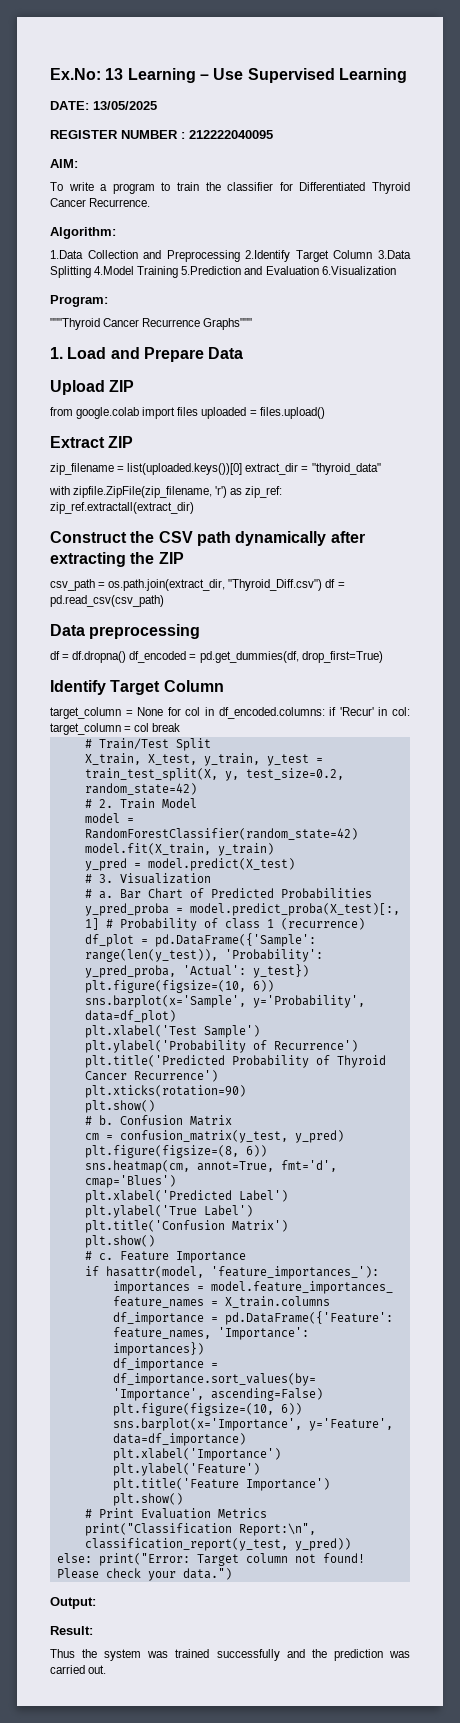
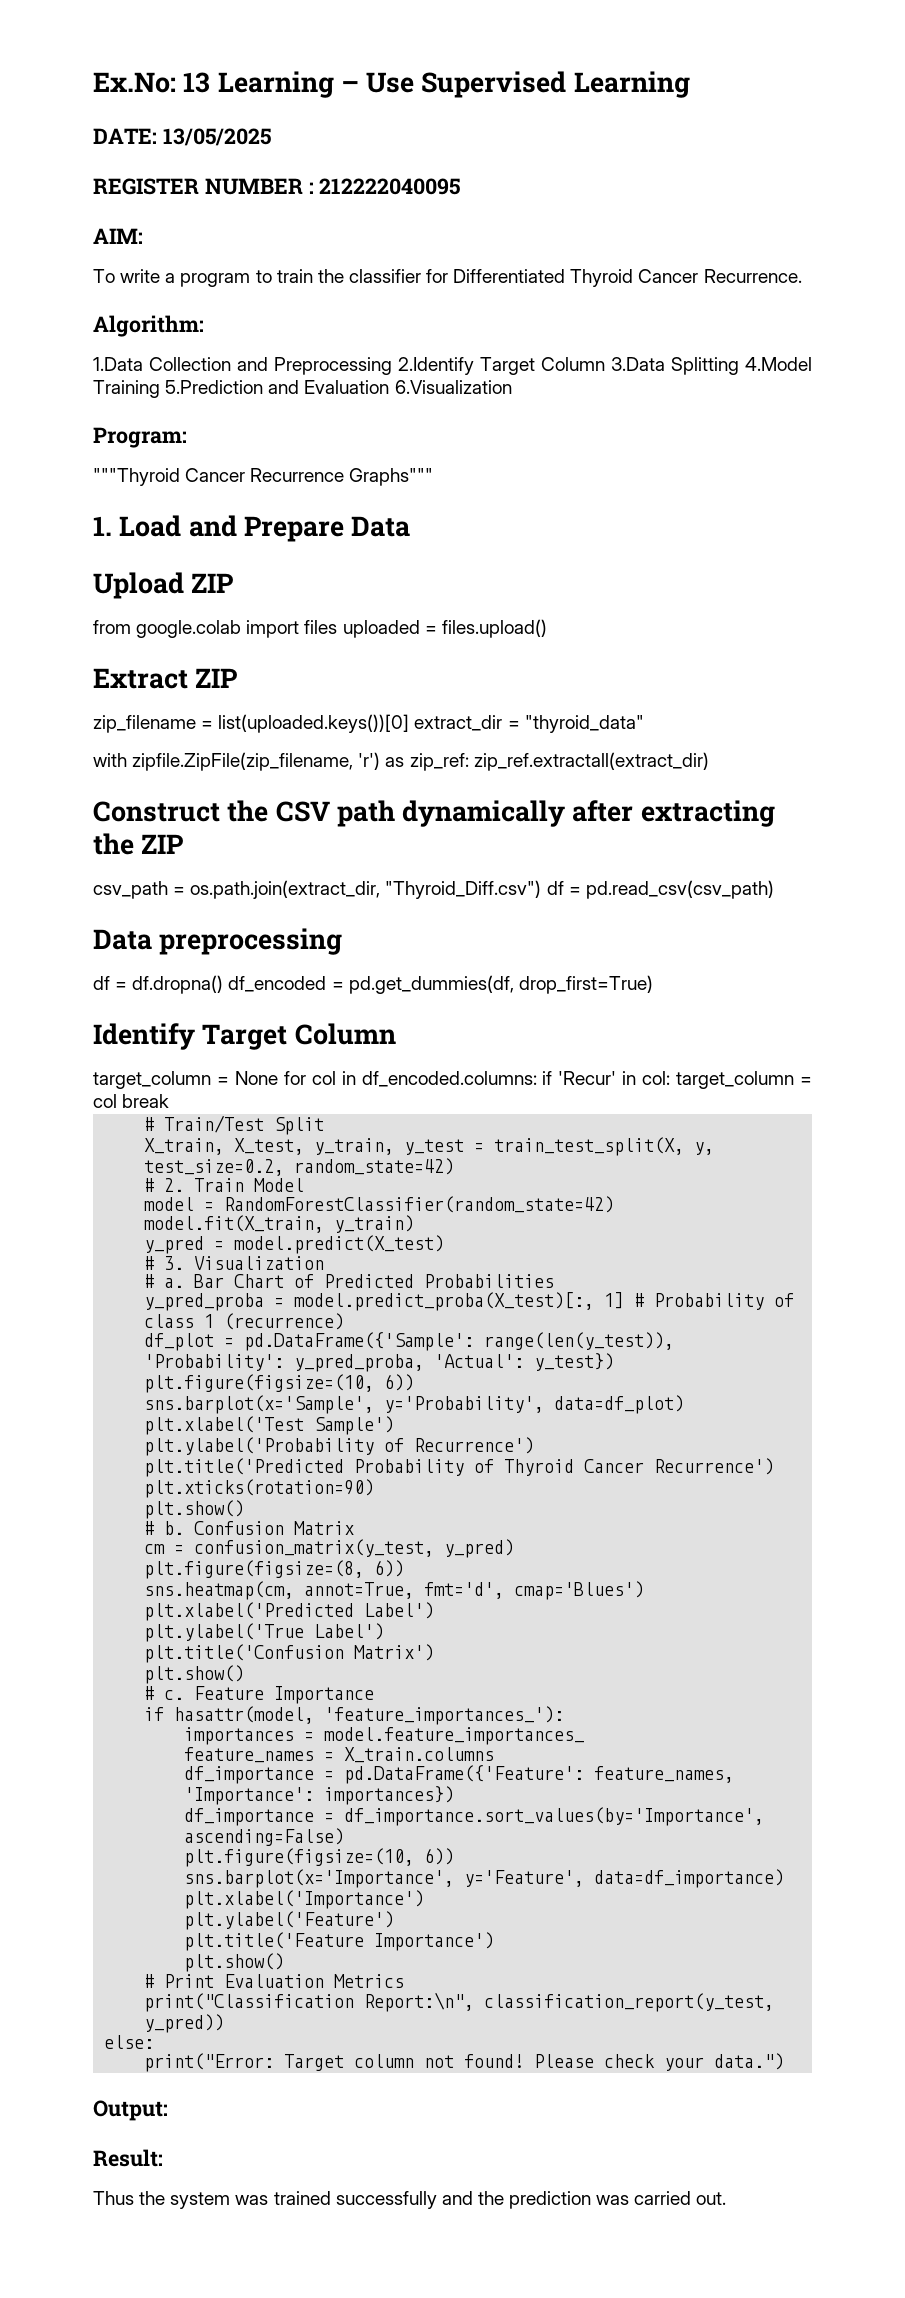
- else: print("Error: Target column not found!
+ else:
+ print("Error: Target column not found!

